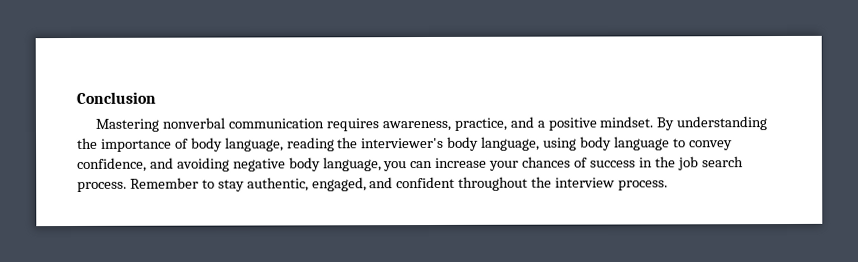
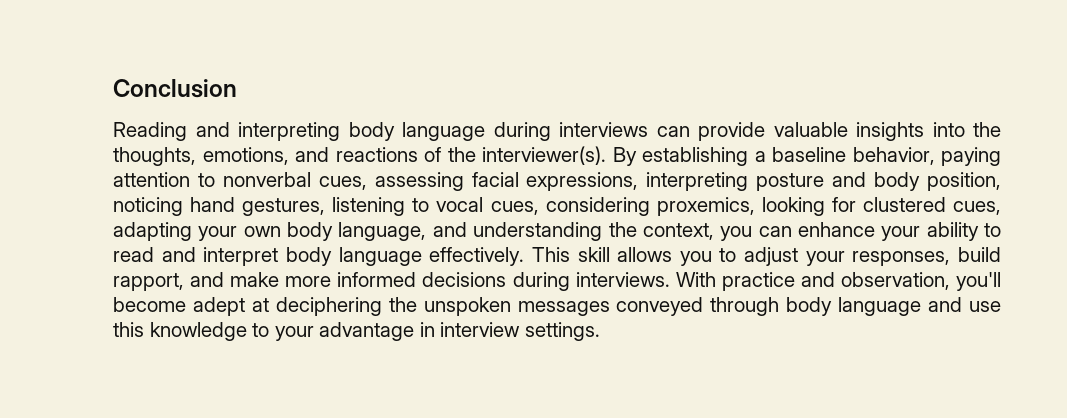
- Mastering nonverbal communication requires awareness, practice, and a positive mindset. By understanding the importance of body language, reading the interviewer's body language, using body language to convey confidence, and avoiding negative body language, you can increase your chances of success in the job search process. Remember to stay authentic, engaged, and confident throughout the interview process.
+ Reading and interpreting body language during interviews can provide valuable insights into the thoughts, emotions, and reactions of the interviewer(s). By establishing a baseline behavior, paying attention to nonverbal cues, assessing facial expressions, interpreting posture and body position, noticing hand gestures, listening to vocal cues, considering proxemics, looking for clustered cues, adapting your own body language, and understanding the context, you can enhance your ability to read and interpret body language effectively. This skill allows you to adjust your responses, build rapport, and make more informed decisions during interviews. With practice and observation, you'll become adept at deciphering the unspoken messages conveyed through body language and use this knowledge to your advantage in interview settings.

